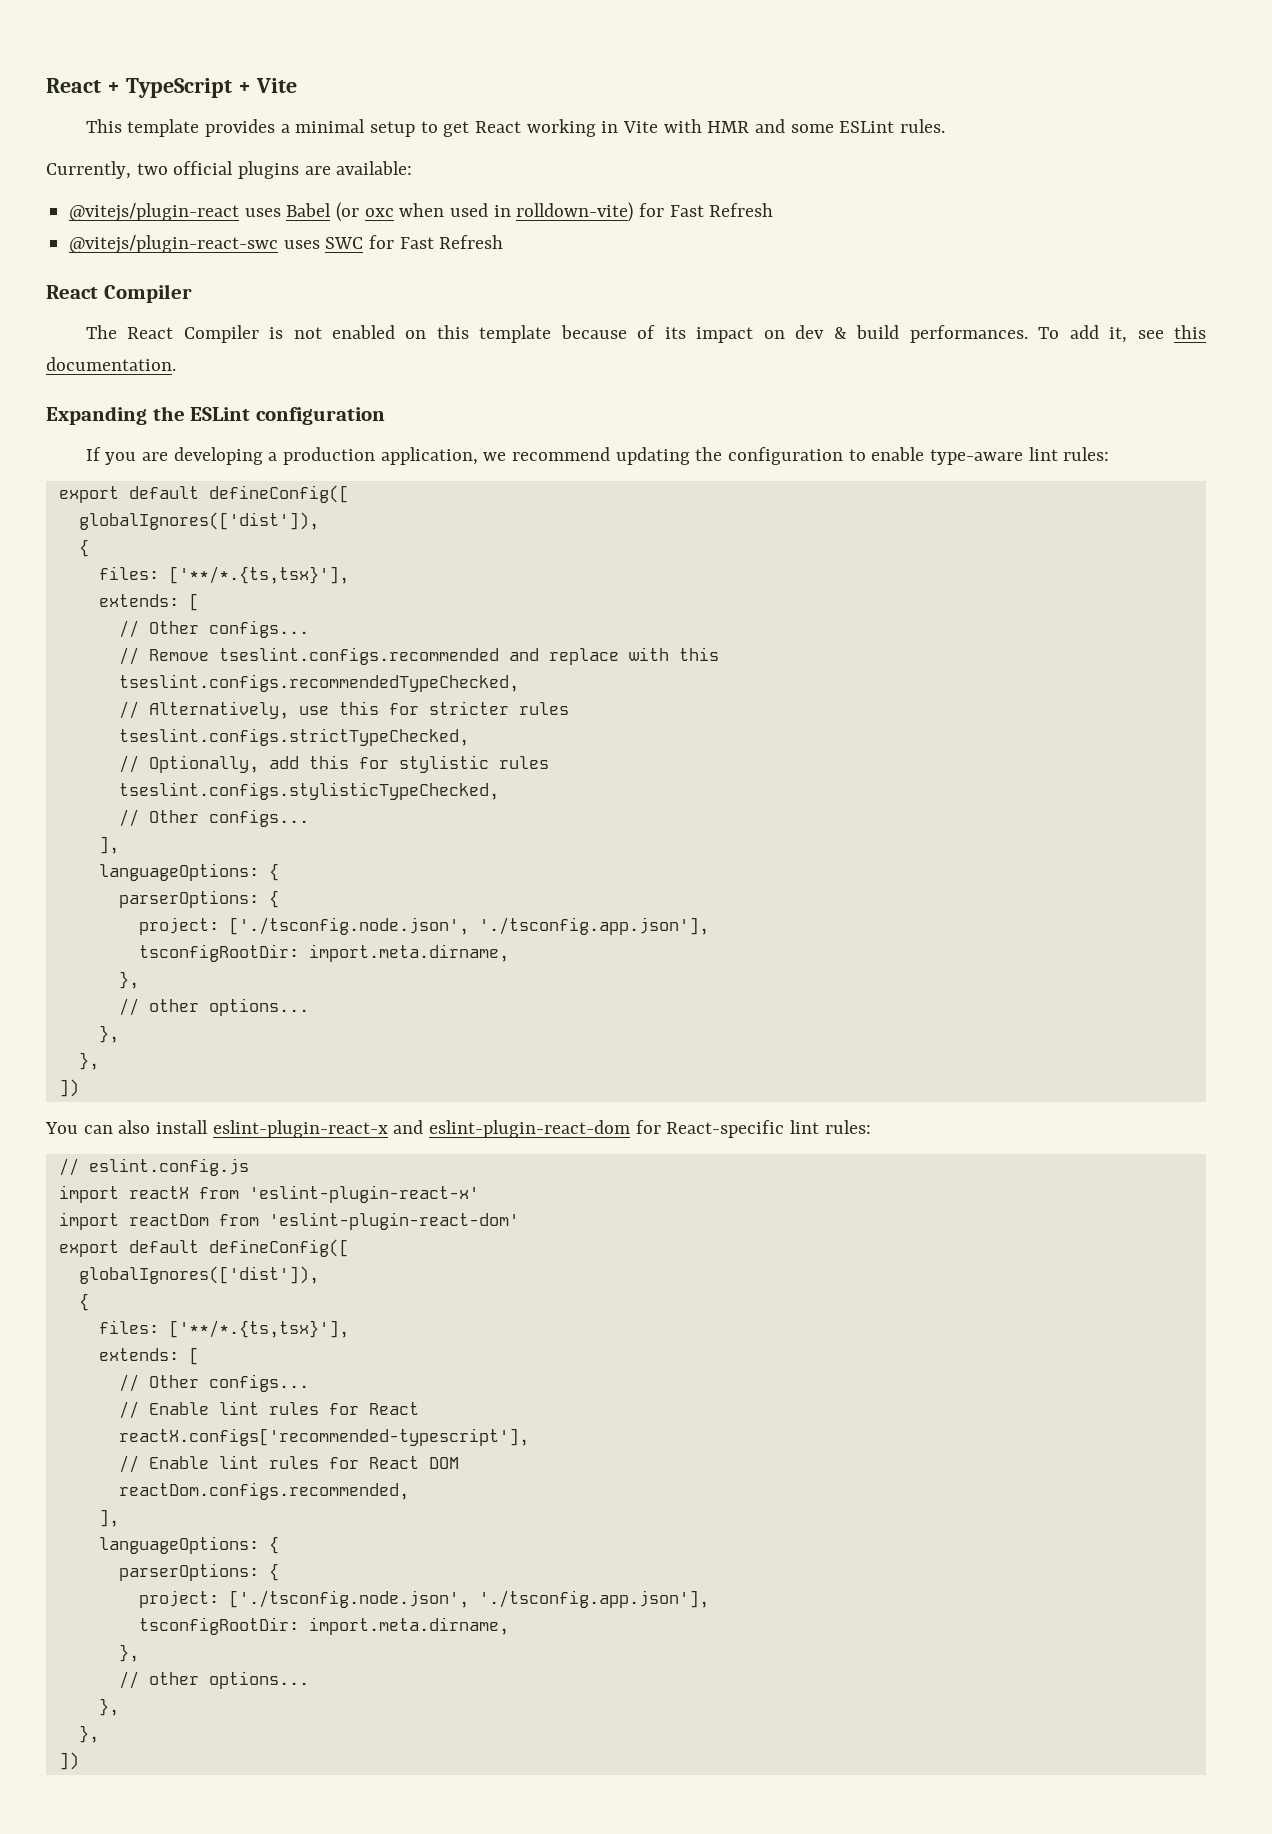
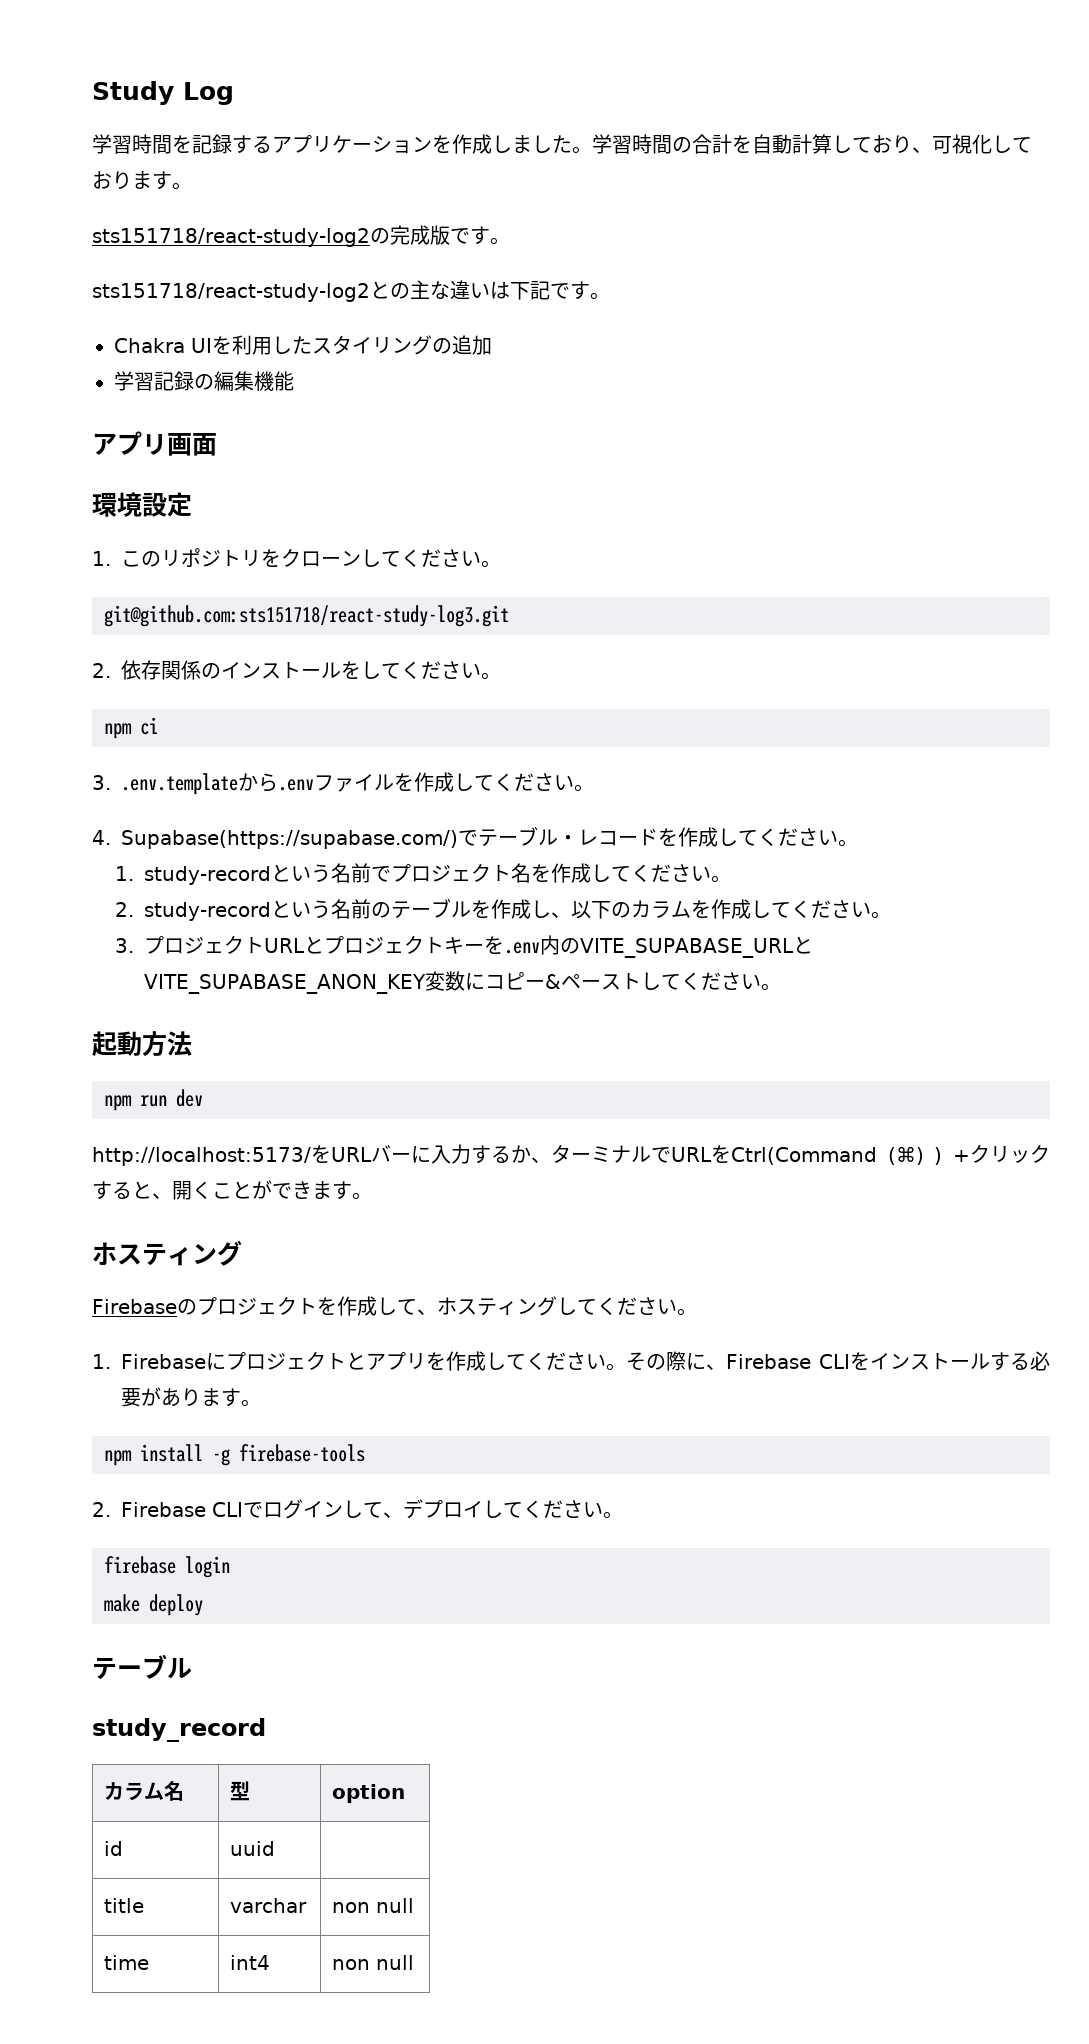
- React + TypeScript + Vite
- This template provides a minimal setup to get React working in Vite with HMR and some ESLint rules.
- Currently, two official plugins are available:
- @vitejs/plugin-react uses Babel (or oxc when used in rolldown-vite) for Fast Refresh
- @vitejs/plugin-react-swc uses SWC for Fast Refresh
- React Compiler
- The React Compiler is not enabled on this template because of its impact on dev & build performances. To add it, see this documentation.
- Expanding the ESLint configuration
- If you are developing a production application, we recommend updating the configuration to enable type-aware lint rules:
- export default defineConfig([
- globalIgnores(['dist']),
- {
- files: ['**/*.{ts,tsx}'],
- extends: [
- // Other configs...
- // Remove tseslint.configs.recommended and replace with this
- tseslint.configs.recommendedTypeChecked,
- // Alternatively, use this for stricter rules
- tseslint.configs.strictTypeChecked,
- // Optionally, add this for stylistic rules
- tseslint.configs.stylisticTypeChecked,
- // Other configs...
- ],
- languageOptions: {
- parserOptions: {
- project: ['./tsconfig.node.json', './tsconfig.app.json'],
- tsconfigRootDir: import.meta.dirname,
- },
- // other options...
- },
- },
- ])
- You can also install eslint-plugin-react-x and eslint-plugin-react-dom for React-specific lint rules:
- // eslint.config.js
- import reactX from 'eslint-plugin-react-x'
- import reactDom from 'eslint-plugin-react-dom'
- export default defineConfig([
- globalIgnores(['dist']),
- {
- files: ['**/*.{ts,tsx}'],
- extends: [
- // Other configs...
- // Enable lint rules for React
- reactX.configs['recommended-typescript'],
- // Enable lint rules for React DOM
- reactDom.configs.recommended,
- ],
- languageOptions: {
- parserOptions: {
- project: ['./tsconfig.node.json', './tsconfig.app.json'],
- tsconfigRootDir: import.meta.dirname,
- },
- // other options...
- },
- },
- ])
+ Study Log
+ 学習時間を記録するアプリケーションを作成しました。学習時間の合計を自動計算しており、可視化しております。
+ sts151718/react-study-log2の完成版です。
+ sts151718/react-study-log2との主な違いは下記です。
+ Chakra UIを利用したスタイリングの追加
+ 学習記録の編集機能
+ アプリ画面
+ 環境設定
+ 1.このリポジトリをクローンしてください。
+ git@github.com:sts151718/react-study-log3.git
+ 2.依存関係のインストールをしてください。
+ npm ci
+ 3. .env.templateから.envファイルを作成してください。
+ 4. Supabase(https://supabase.com/)でテーブル・レコードを作成してください。
+ 1. study-recordという名前でプロジェクト名を作成してください。
+ 2. study-recordという名前のテーブルを作成し、以下のカラムを作成してください。
+ 3.プロジェクトURLとプロジェクトキーを.env内のVITE_SUPABASE_URLとVITE_SUPABASE_ANON_KEY変数にコピー&ペーストしてください。
+ 起動方法
+ npm run dev
+ http://localhost:5173/をURLバーに入力するか、ターミナルでURLをCtrl(Command (⌘) ) +クリックすると、開くことができます。
+ ホスティング
+ Firebaseのプロジェクトを作成して、ホスティングしてください。
+ 1. Firebaseにプロジェクトとアプリを作成してください。その際に、Firebase CLIをインストールする必要があります。
+ npm install -g firebase-tools
+ 2. Firebase CLIでログインして、デプロイしてください。
+ firebase login
+ make deploy
+ テーブル
+ study_record
+ カラム名 | 型 | option
+ id | uuid |
+ title | varchar | non null
+ time | int4 | non null

